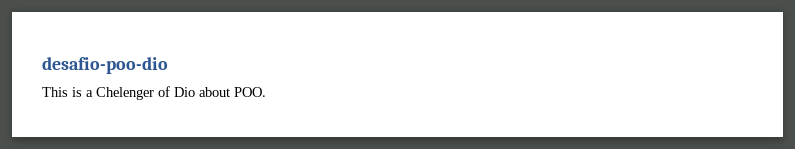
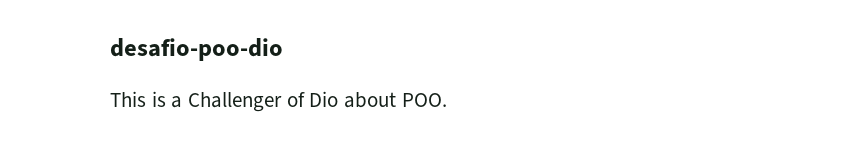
- This is a Chelenger of Dio about POO.
+ This is a Challenger of Dio about POO.

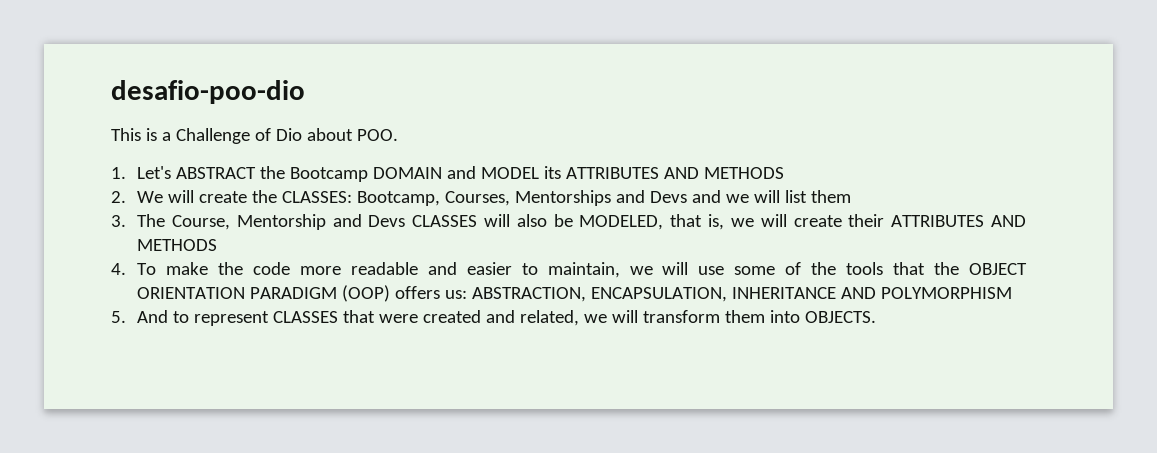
- This is a Challenger of Dio about POO.
+ This is a Challenge of Dio about POO.
+ 1. Let's ABSTRACT the Bootcamp DOMAIN and MODEL its ATTRIBUTES AND METHODS
+ 2. We will create the CLASSES: Bootcamp, Courses, Mentorships and Devs and we will list them
+ 3. The Course, Mentorship and Devs CLASSES will also be MODELED, that is, we will create their ATTRIBUTES AND METHODS
+ 4. To make the code more readable and easier to maintain, we will use some of the tools that the OBJECT ORIENTATION PARADIGM (OOP) offers us: ABSTRACTION, ENCAPSULATION, INHERITANCE AND POLYMORPHISM
+ 5. And to represent CLASSES that were created and related, we will transform them into OBJECTS.

